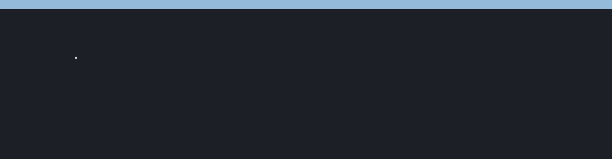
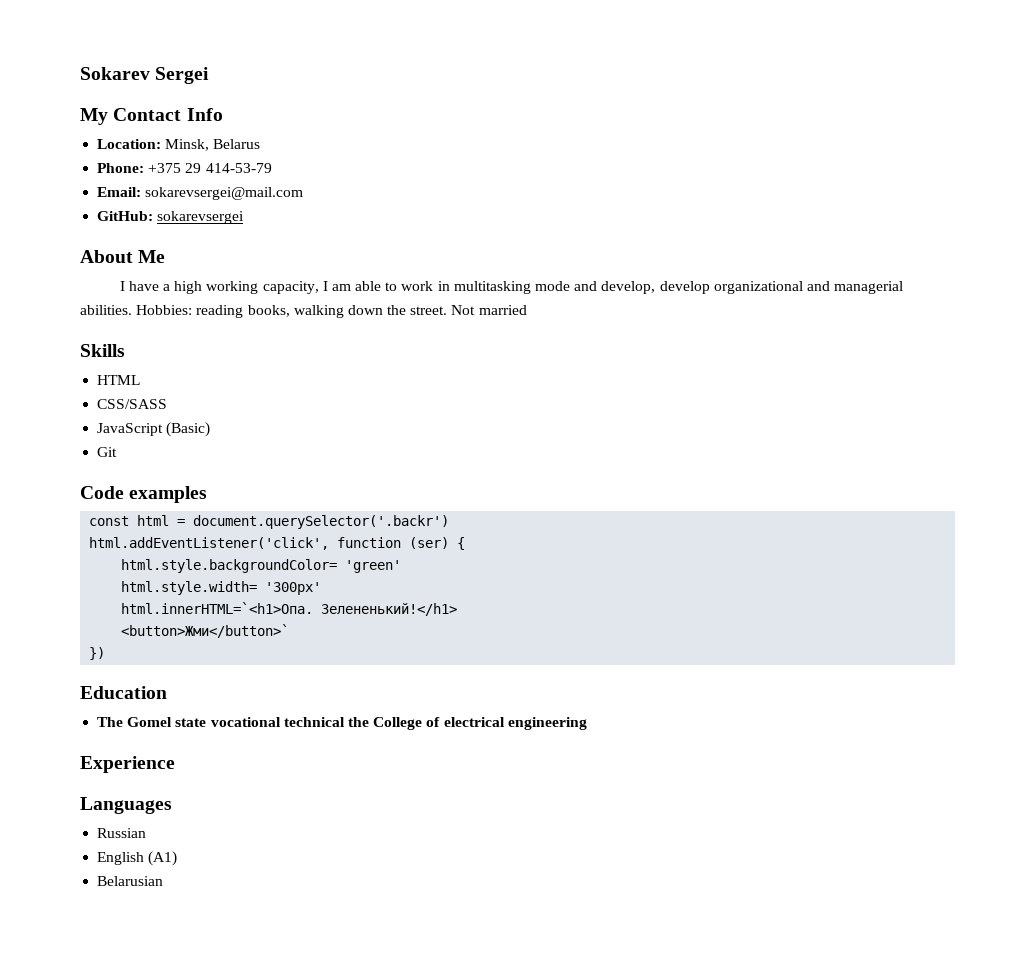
- .
+ Sokarev Sergei
+ My Contact Info
+ Location: Minsk, Belarus
+ Phone: +375 29 414-53-79
+ Email: sokarevsergei@mail.com
+ GitHub: sokarevsergei
+ About Me
+ I have a high working capacity, I am able to work in multitasking mode and develop, develop organizational and managerial abilities. Hobbies: reading books, walking down the street. Not married
+ Skills
+ HTML
+ CSS/SASS
+ JavaScript (Basic)
+ Git
+ Code examples
+ const html = document.querySelector('.backr')
+ html.addEventListener('click', function (ser) {
+ html.style.backgroundColor= 'green'
+ html.style.width= '300px'
+ html.innerHTML=`<h1>Опа. Зелененький!</h1>
+ <button>Жми</button>`
+ })
+ Education
+ The Gomel state vocational technical the College of electrical engineering
+ Experience
+ Languages
+ Russian
+ English (A1)
+ Belarusian

